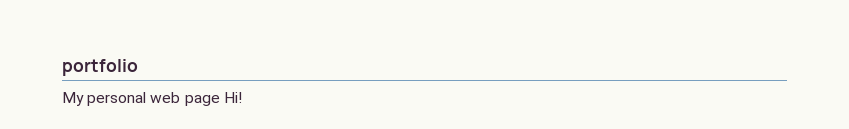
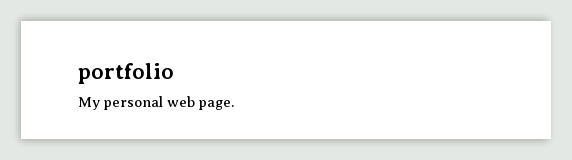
- My personal web page Hi!
+ My personal web page.

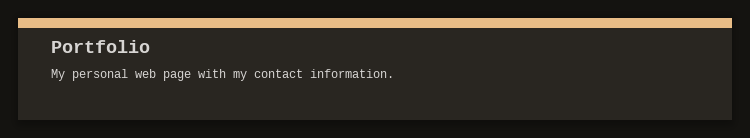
- portfolio
+ Portfolio
- My personal web page.
+ My personal web page with my contact information.

